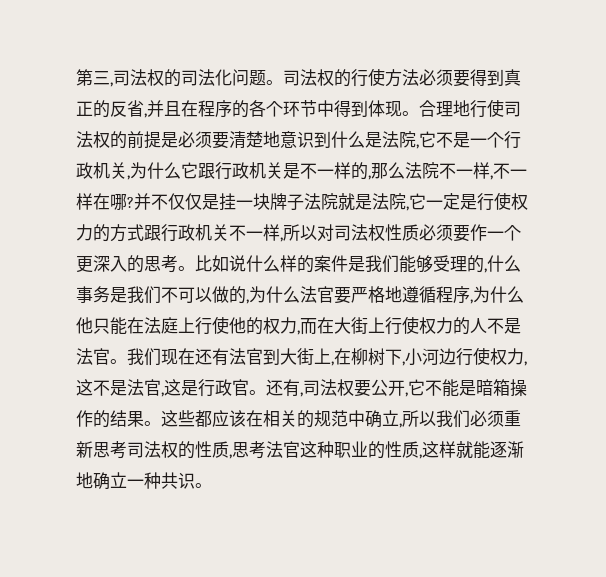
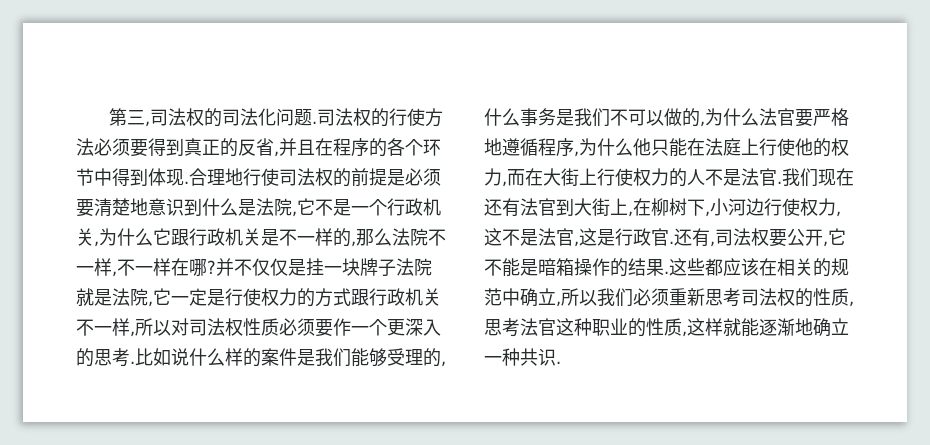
- 第三,司法权的司法化问题。
+ 第三,司法权的司法化问题.
- 司法权的行使方法必须要得到真正的反省,并且在程序的各个环节中得到体现。
+ 司法权的行使方法必须要得到真正的反省,并且在程序的各个环节中得到体现.
- 并不仅仅是挂一块牌子法院就是法院,它一定是行使权力的方式跟行政机关不一样,所以对司法权性质必须要作一个更深入的思考。
+ 并不仅仅是挂一块牌子法院就是法院,它一定是行使权力的方式跟行政机关不一样,所以对司法权性质必须要作一个更深入的思考.
- 比如说什么样的案件是我们能够受理的,什么事务是我们不可以做的,为什么法官要严格地遵循程序,为什么他只能在法庭上行使他的权力,而在大街上行使权力的人不是法官。
+ 比如说什么样的案件是我们能够受理的,什么事务是我们不可以做的,为什么法官要严格地遵循程序,为什么他只能在法庭上行使他的权力,而在大街上行使权力的人不是法官.
- 我们现在还有法官到大街上,在柳树下,小河边行使权力,这不是法官,这是行政官。
+ 我们现在还有法官到大街上,在柳树下,小河边行使权力,这不是法官,这是行政官.
- 还有,司法权要公开,它不能是暗箱操作的结果。
+ 还有,司法权要公开,它不能是暗箱操作的结果.
- 这些都应该在相关的规范中确立,所以我们必须重新思考司法权的性质,思考法官这种职业的性质,这样就能逐渐地确立一种共识。
+ 这些都应该在相关的规范中确立,所以我们必须重新思考司法权的性质,思考法官这种职业的性质,这样就能逐渐地确立一种共识.

